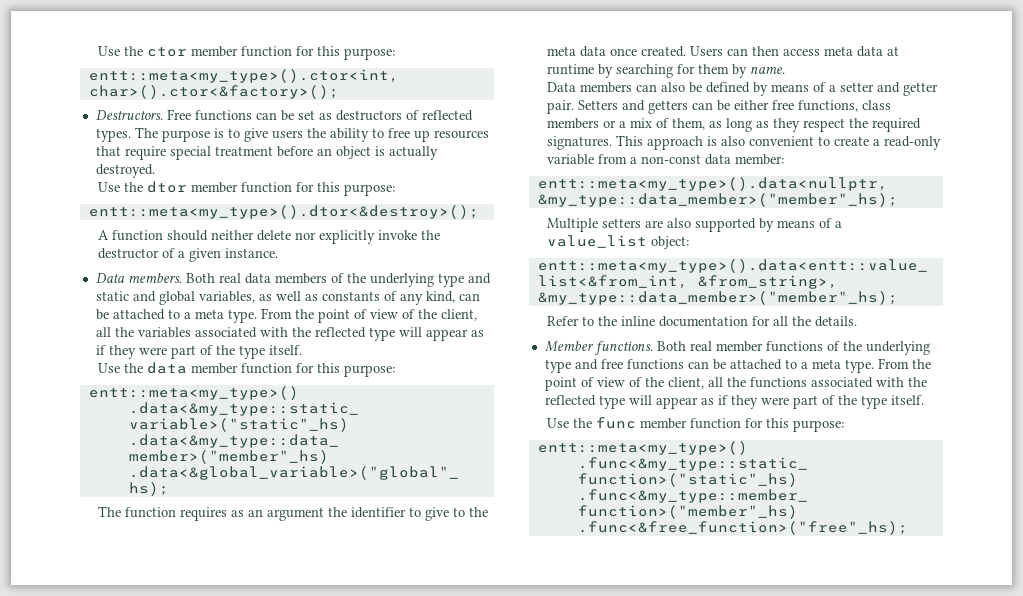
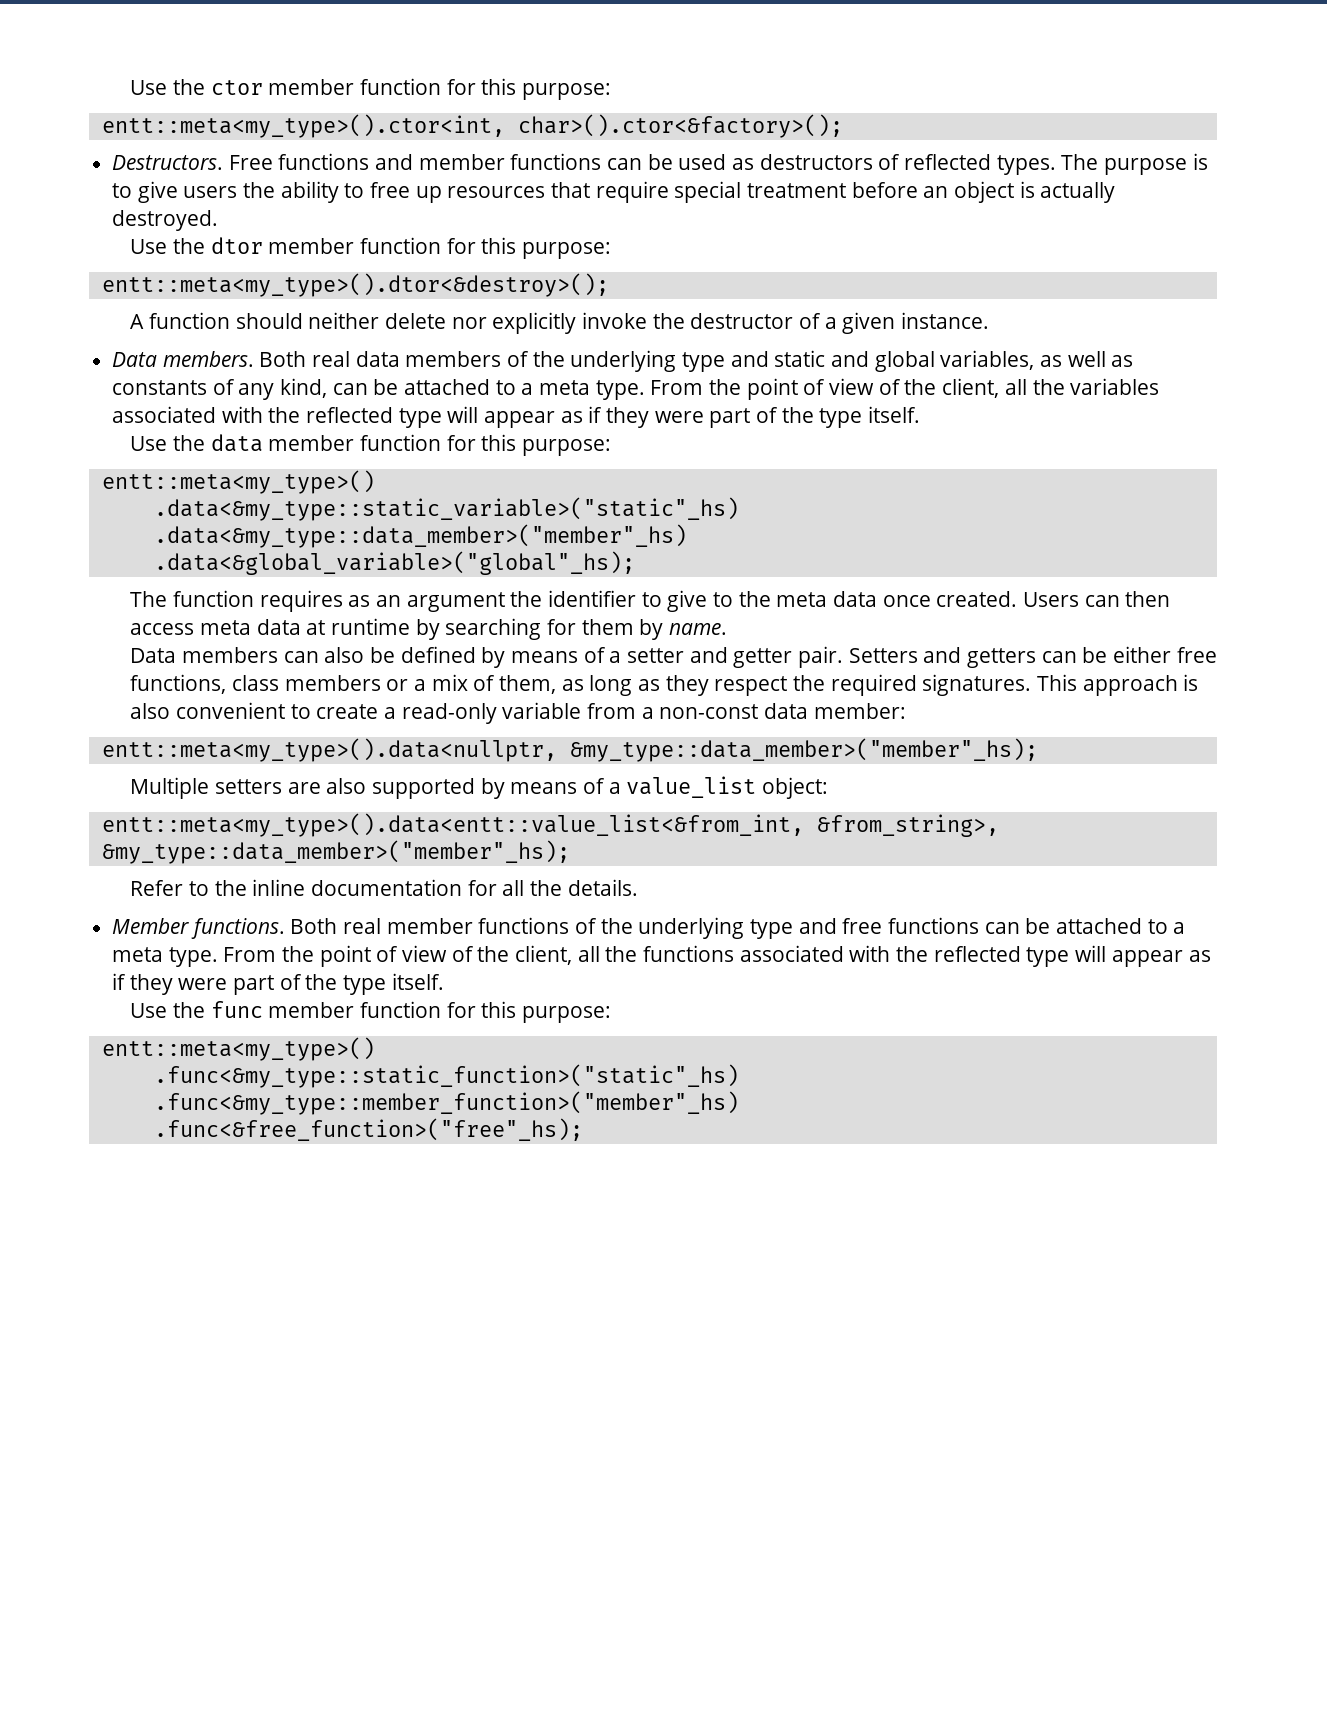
- Free functions can be set as destructors of reflected types.
+ Free functions and member functions can be used as destructors of reflected types.

